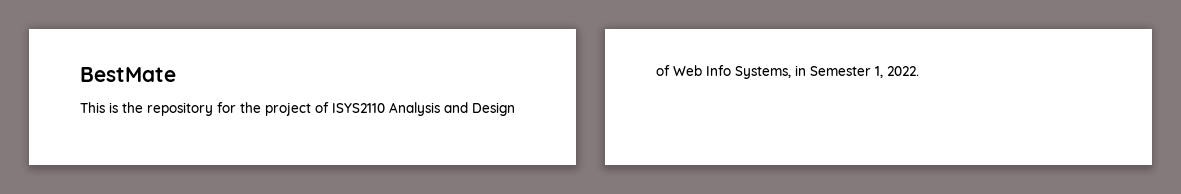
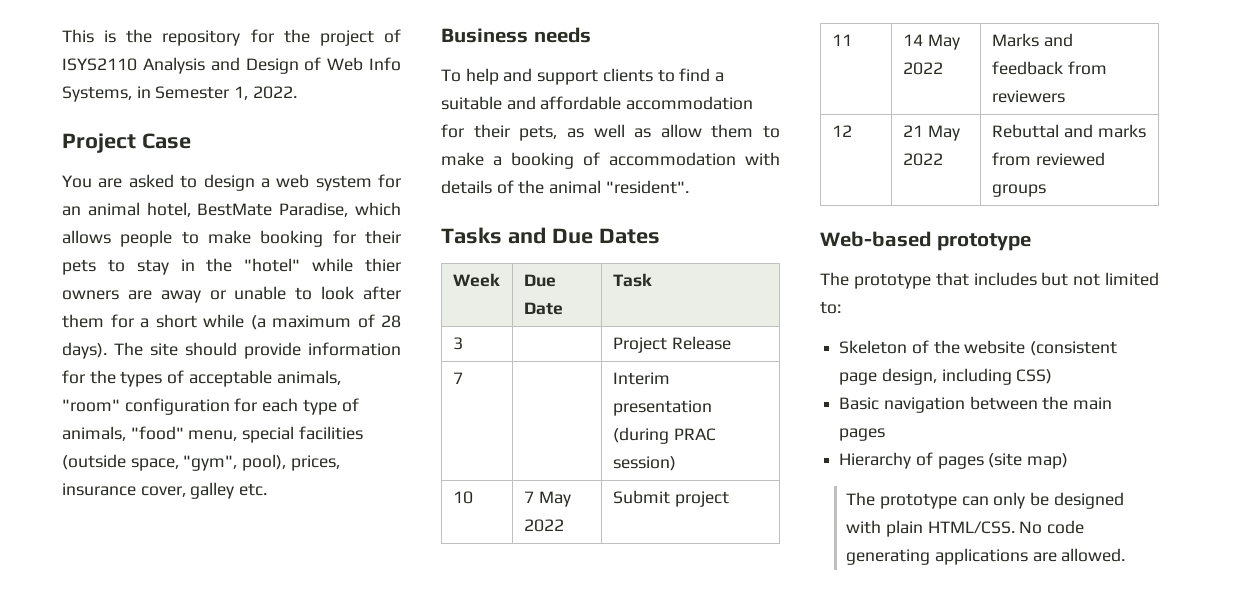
- BestMate
+ Project Case
+ You are asked to design a web system for an animal hotel, BestMate Paradise, which allows people to make booking for their pets to stay in the "hotel" while thier owners are away or unable to look after them for a short while (a maximum of 28 days). The site should provide information for the types of acceptable animals, "room" configuration for each type of animals, "food" menu, special facilities (outside space, "gym", pool), prices, insurance cover, galley etc.
+ Business needs
+ To help and support clients to find a suitable and affordable accommodation for their pets, as well as allow them to make a booking of accommodation with details of the animal "resident".
+ Tasks and Due Dates
+ Week | Due Date | Task
+ 3 | | Project Release
+ 7 | | Interim presentation (during PRAC session)
+ 10 | 7 May 2022 | Submit project
+ 11 | 14 May 2022 | Marks and feedback from reviewers
+ 12 | 21 May 2022 | Rebuttal and marks from reviewed groups
+ Web-based prototype
+ The prototype that includes but not limited to:
+ Skeleton of the website (consistent page design, including CSS)
+ Basic navigation between the main pages
+ Hierarchy of pages (site map)
+ The prototype can only be designed with plain HTML/CSS. No code generating applications are allowed.

